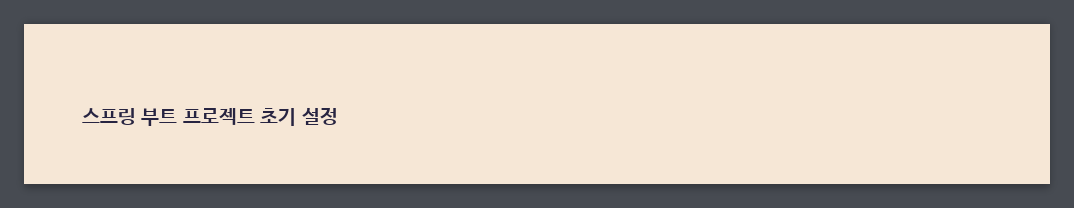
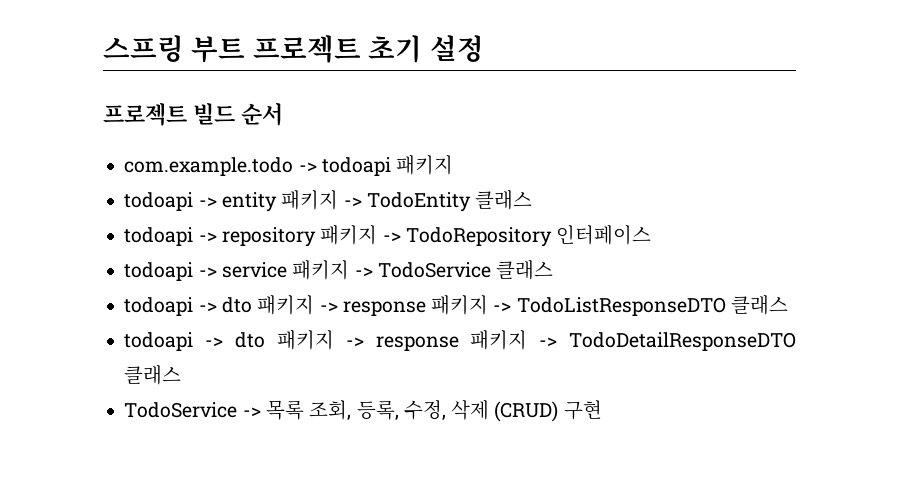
+ 프로젝트 빌드 순서
+ com.example.todo -> todoapi 패키지
+ todoapi -> entity 패키지 -> TodoEntity 클래스
+ todoapi -> repository 패키지 -> TodoRepository 인터페이스
+ todoapi -> service 패키지 -> TodoService 클래스
+ todoapi -> dto 패키지 -> response 패키지 -> TodoListResponseDTO 클래스
+ todoapi -> dto 패키지 -> response 패키지 -> TodoDetailResponseDTO 클래스
+ TodoService -> 목록 조회, 등록, 수정, 삭제 (CRUD) 구현

